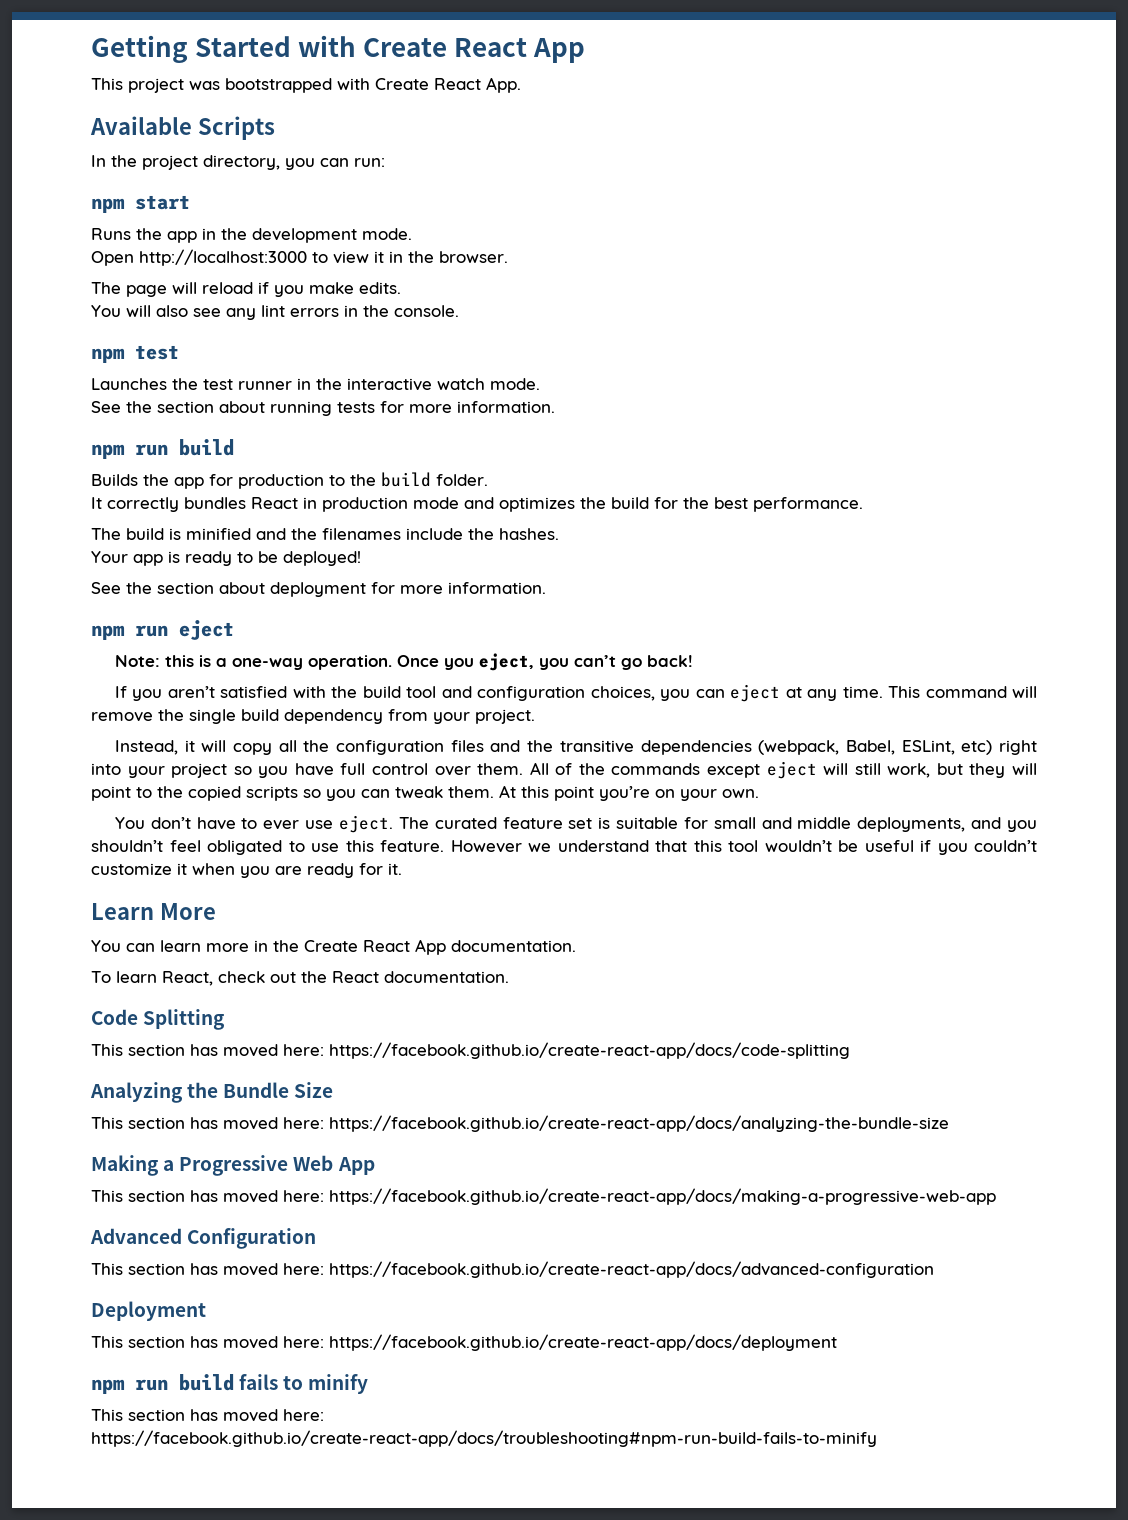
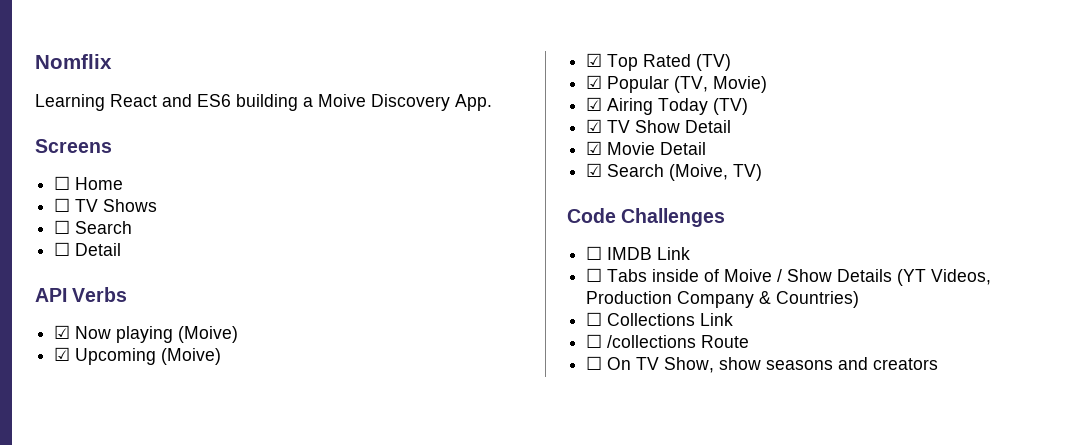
- Getting Started with Create React App
- This project was bootstrapped with Create React App.
- Available Scripts
- In the project directory, you can run:
- npm start
- Runs the app in the development mode.
- Open http://localhost:3000 to view it in the browser.
- The page will reload if you make edits.
- You will also see any lint errors in the console.
- npm test
- Launches the test runner in the interactive watch mode.
- See the section about running tests for more information.
- npm run build
- Builds the app for production to the build folder.
- It correctly bundles React in production mode and optimizes the build for the best performance.
- The build is minified and the filenames include the hashes.
- Your app is ready to be deployed!
- See the section about deployment for more information.
- npm run eject
- Note: this is a one-way operation. Once you eject, you can’t go back!
- If you aren’t satisfied with the build tool and configuration choices, you can eject at any time. This command will remove the single build dependency from your project.
- Instead, it will copy all the configuration files and the transitive dependencies (webpack, Babel, ESLint, etc) right into your project so you have full control over them. All of the commands except eject will still work, but they will point to the copied scripts so you can tweak them. At this point you’re on your own.
- You don’t have to ever use eject. The curated feature set is suitable for small and middle deployments, and you shouldn’t feel obligated to use this feature. However we understand that this tool wouldn’t be useful if you couldn’t customize it when you are ready for it.
- Learn More
- You can learn more in the Create React App documentation.
- To learn React, check out the React documentation.
- Code Splitting
- This section has moved here: https://facebook.github.io/create-react-app/docs/code-splitting
- Analyzing the Bundle Size
- This section has moved here: https://facebook.github.io/create-react-app/docs/analyzing-the-bundle-size
- Making a Progressive Web App
- This section has moved here: https://facebook.github.io/create-react-app/docs/making-a-progressive-web-app
- Advanced Configuration
- This section has moved here: https://facebook.github.io/create-react-app/docs/advanced-configuration
- Deployment
- This section has moved here: https://facebook.github.io/create-react-app/docs/deployment
- npm run build fails to minify
- This section has moved here: https://facebook.github.io/create-react-app/docs/troubleshooting#npm-run-build-fails-to-minify
+ Nomflix
+ Learning React and ES6 building a Moive Discovery App.
+ Screens
+ ☐ Home
+ ☐ TV Shows
+ ☐ Search
+ ☐ Detail
+ API Verbs
+ ☑ Now playing (Moive)
+ ☑ Upcoming (Moive)
+ ☑ Top Rated (TV)
+ ☑ Popular (TV, Movie)
+ ☑ Airing Today (TV)
+ ☑ TV Show Detail
+ ☑ Movie Detail
+ ☑ Search (Moive, TV)
+ Code Challenges
+ ☐ IMDB Link
+ ☐ Tabs inside of Moive / Show Details (YT Videos, Production Company & Countries)
+ ☐ Collections Link
+ ☐ /collections Route
+ ☐ On TV Show, show seasons and creators

